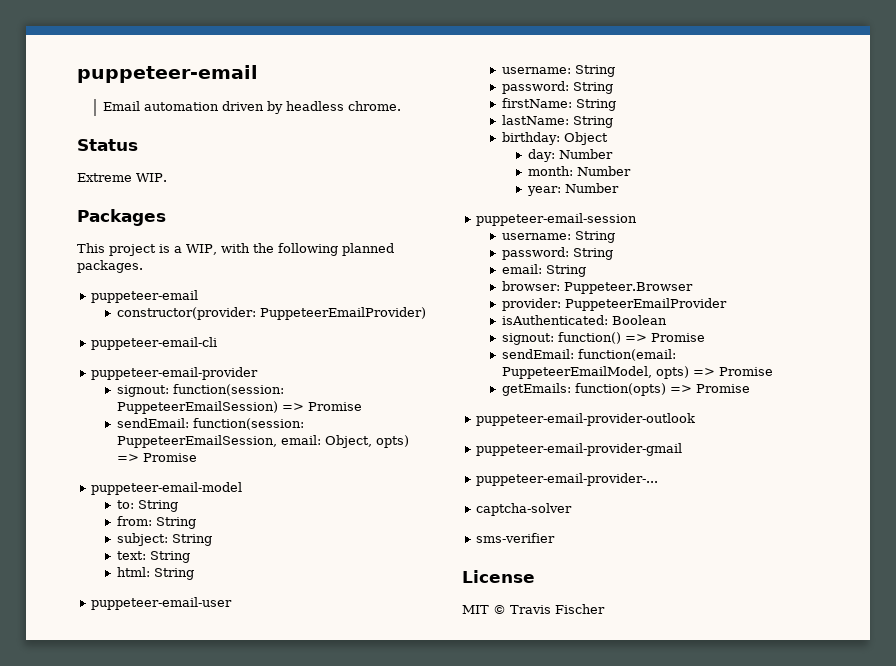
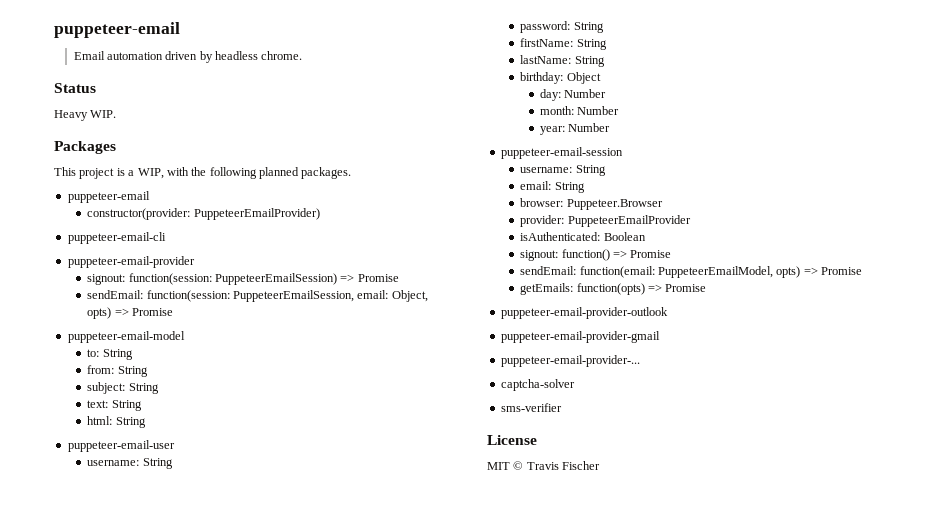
- Extreme WIP.
+ Heavy WIP.
  puppeteer-email-session
  username: String
- password: String

